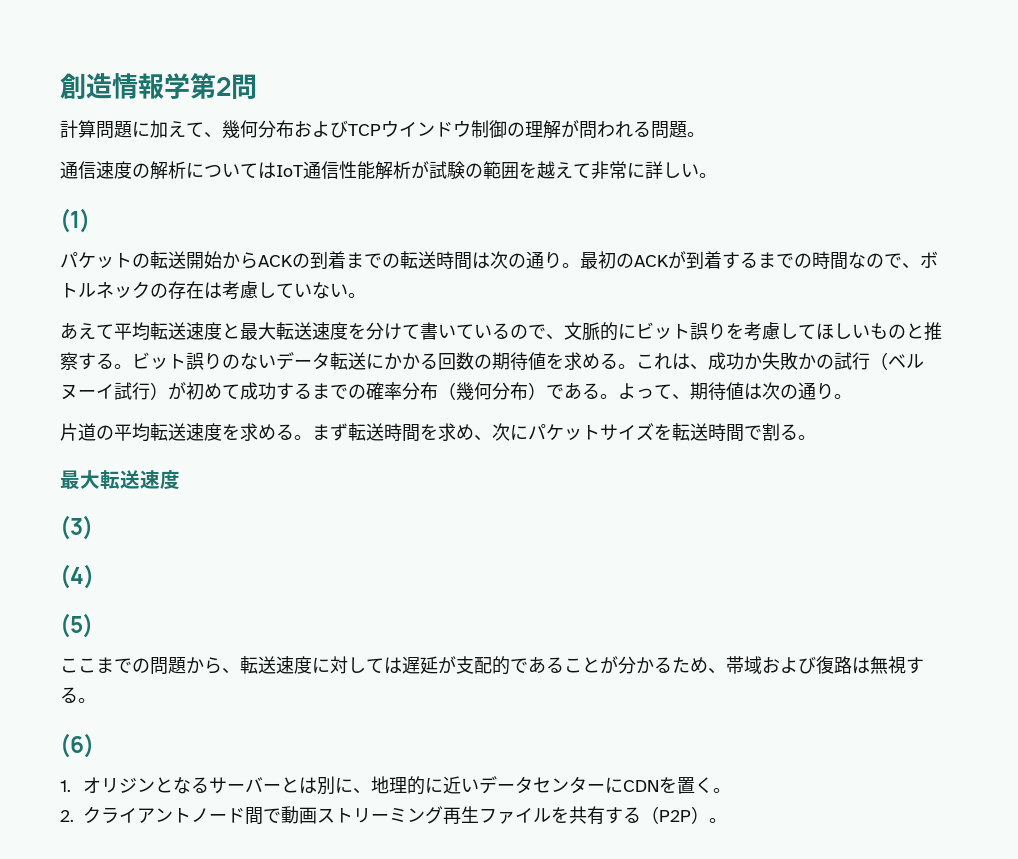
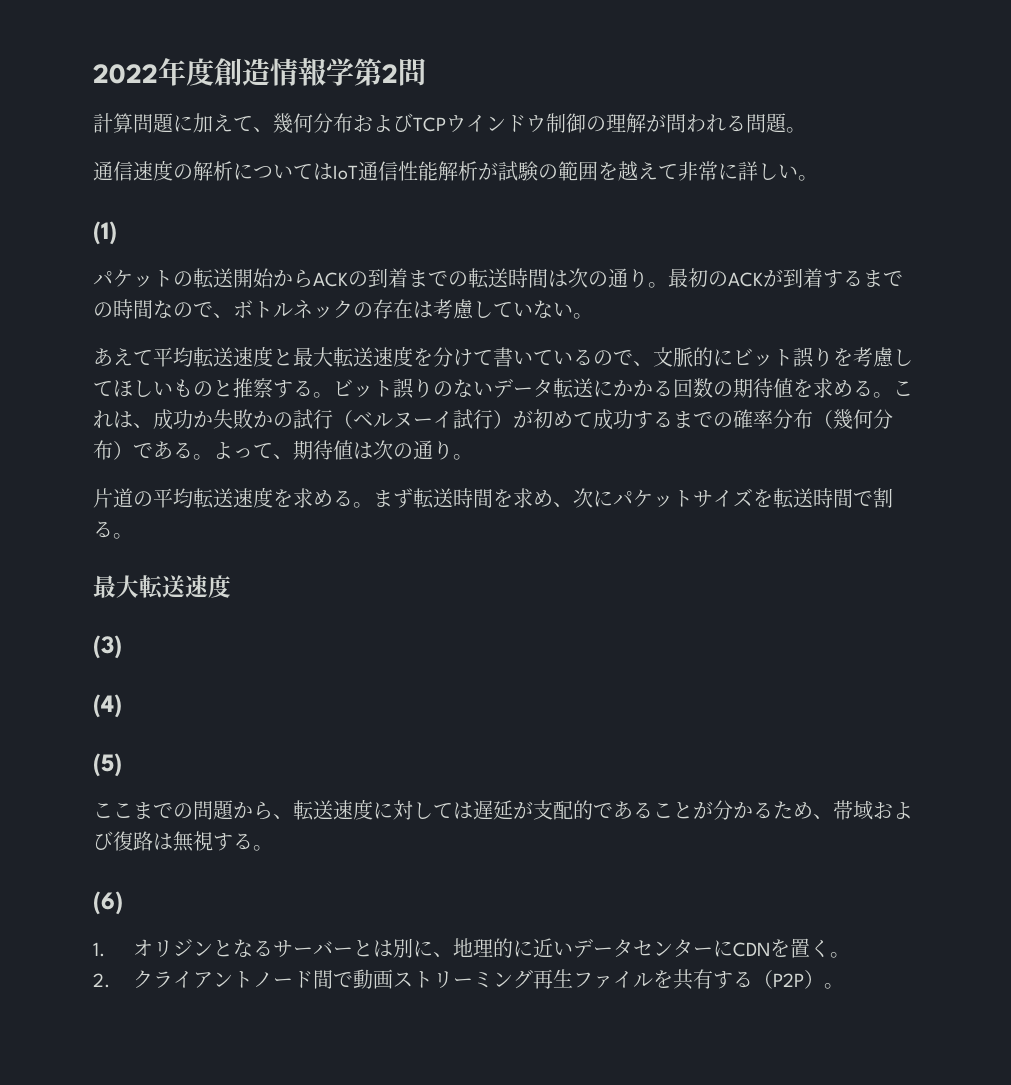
- 創造情報学第2問
+ 2022年度創造情報学第2問

